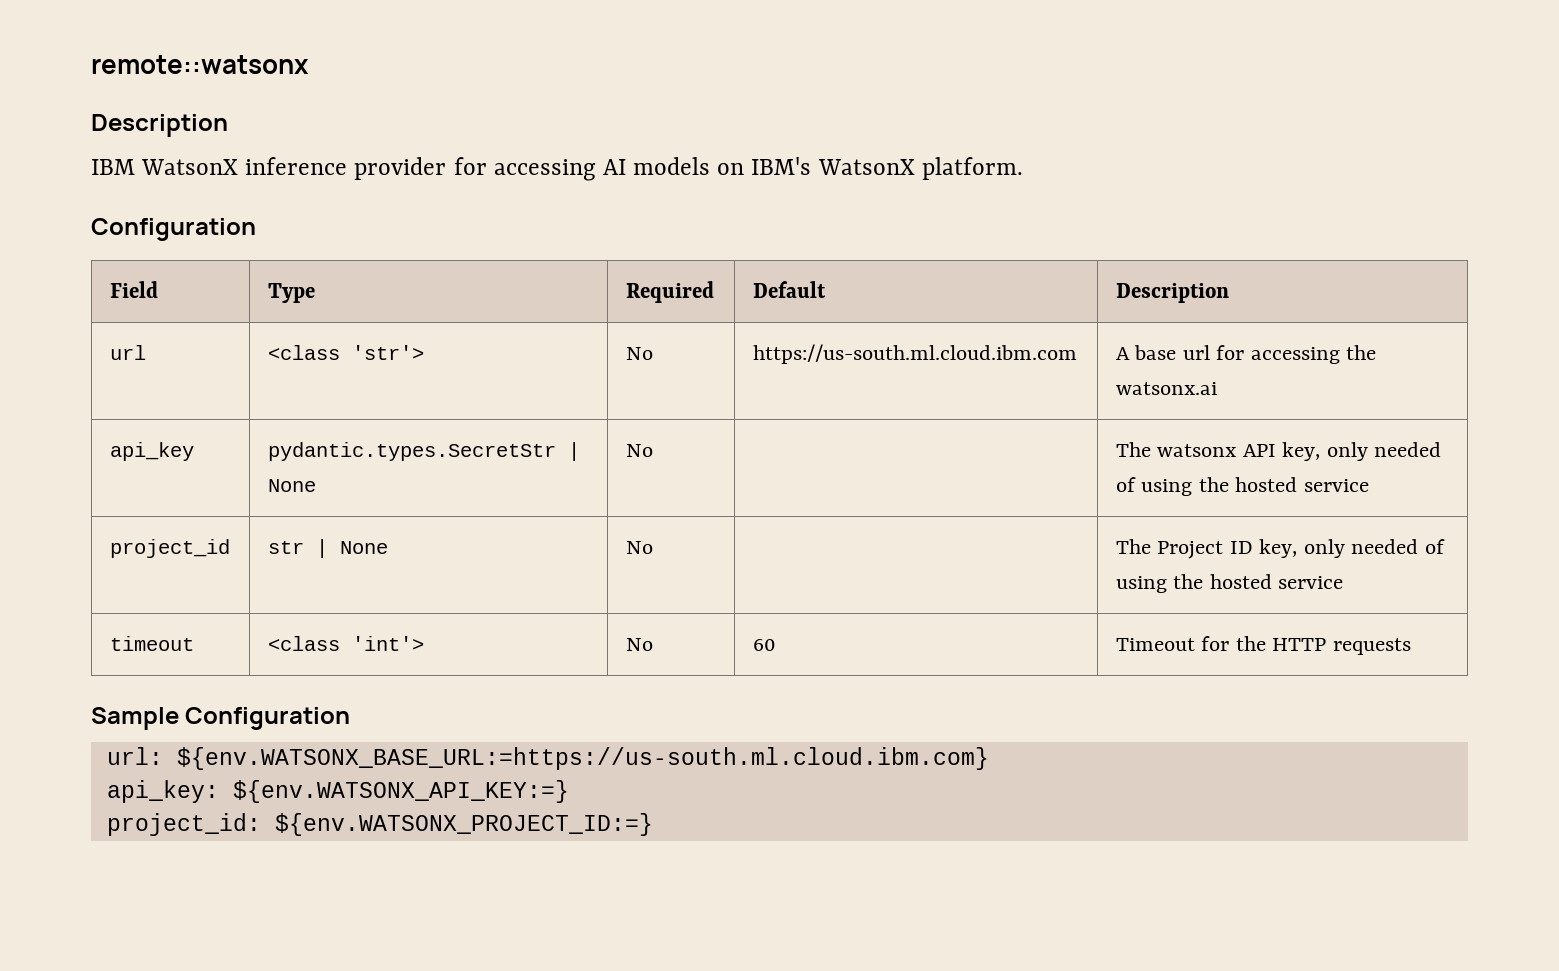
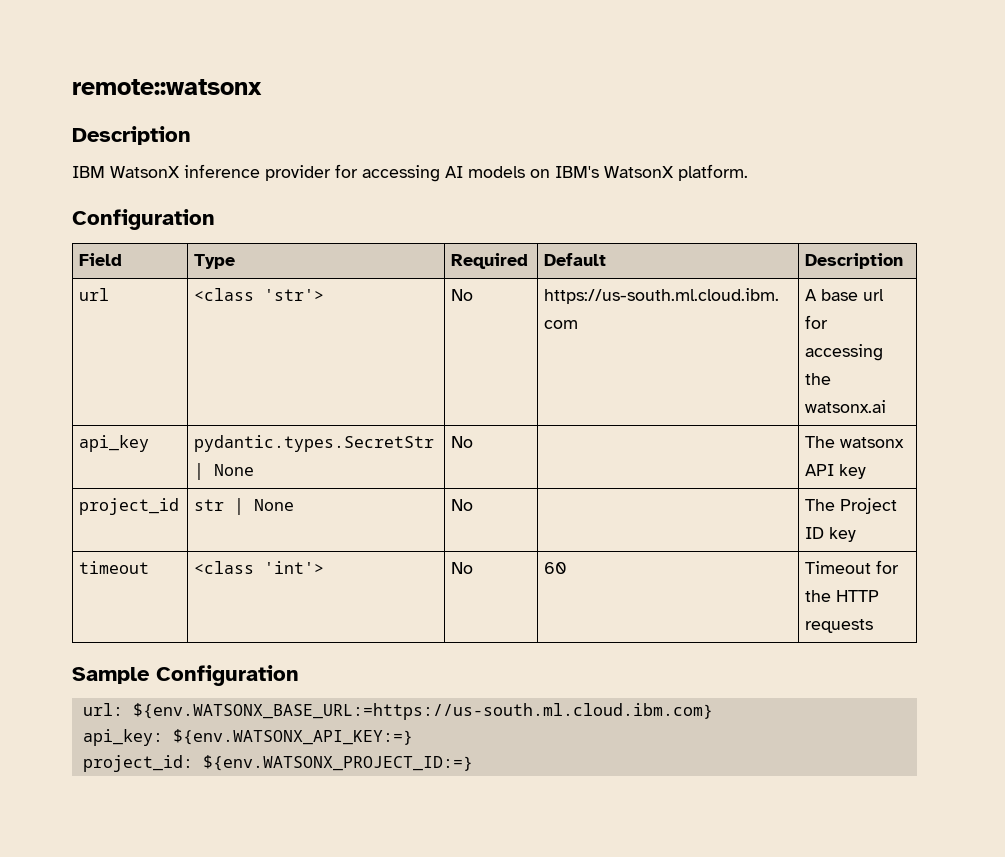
- api_key | pydantic.types.SecretStr | None | No | | The watsonx API key, only needed of using the hosted service
+ api_key | pydantic.types.SecretStr | None | No | | The watsonx API key
- project_id | str | None | No | | The Project ID key, only needed of using the hosted service
+ project_id | str | None | No | | The Project ID key

